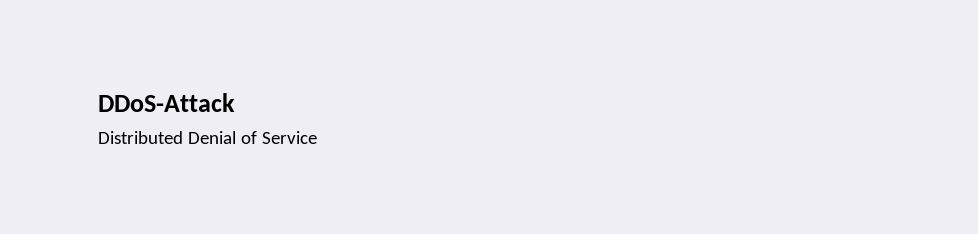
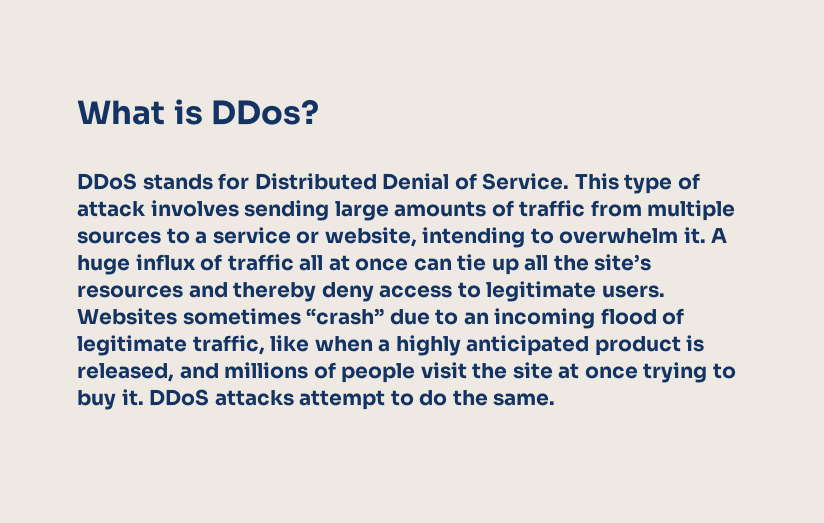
- DDoS-Attack
- Distributed Denial of Service
+ What is DDos?
+ DDoS stands for Distributed Denial of Service. This type of attack involves sending large amounts of traffic from multiple sources to a service or website, intending to overwhelm it. A huge influx of traffic all at once can tie up all the site’s resources and thereby deny access to legitimate users. Websites sometimes “crash” due to an incoming flood of legitimate traffic, like when a highly anticipated product is released, and millions of people visit the site at once trying to buy it. DDoS attacks attempt to do the same.

